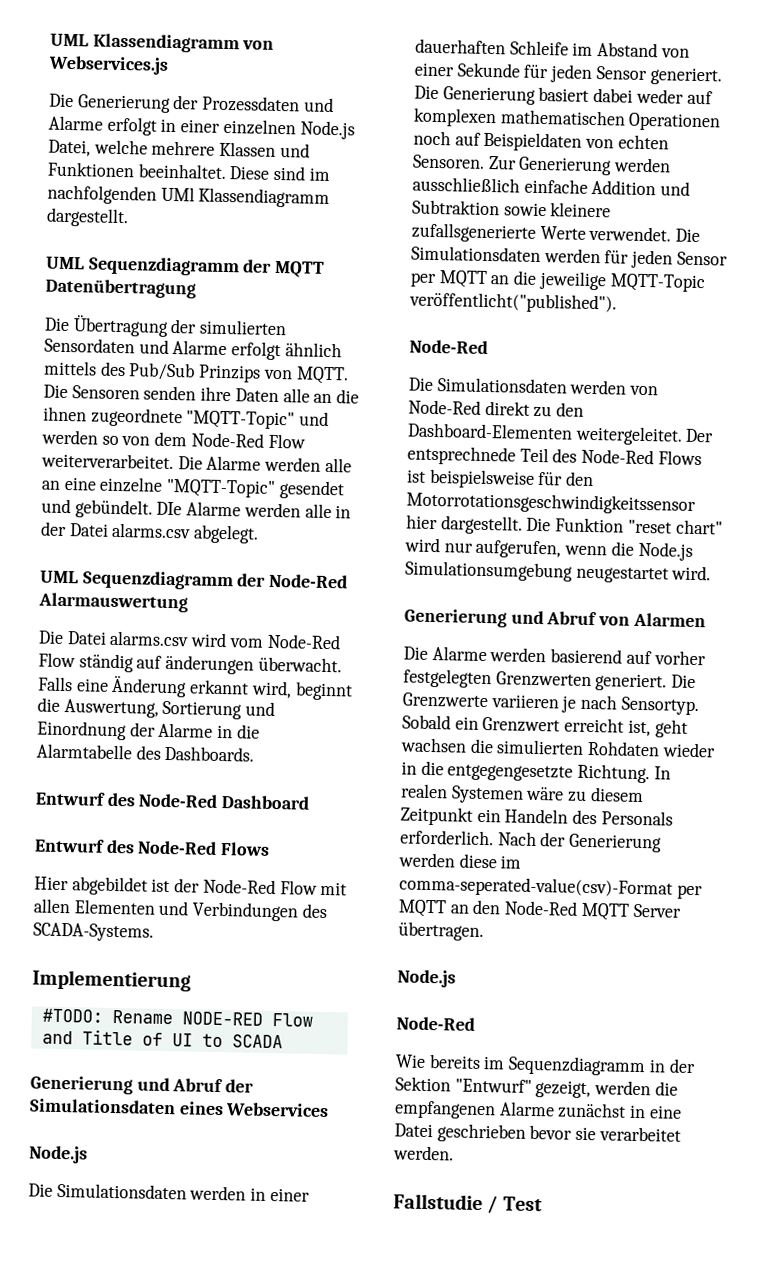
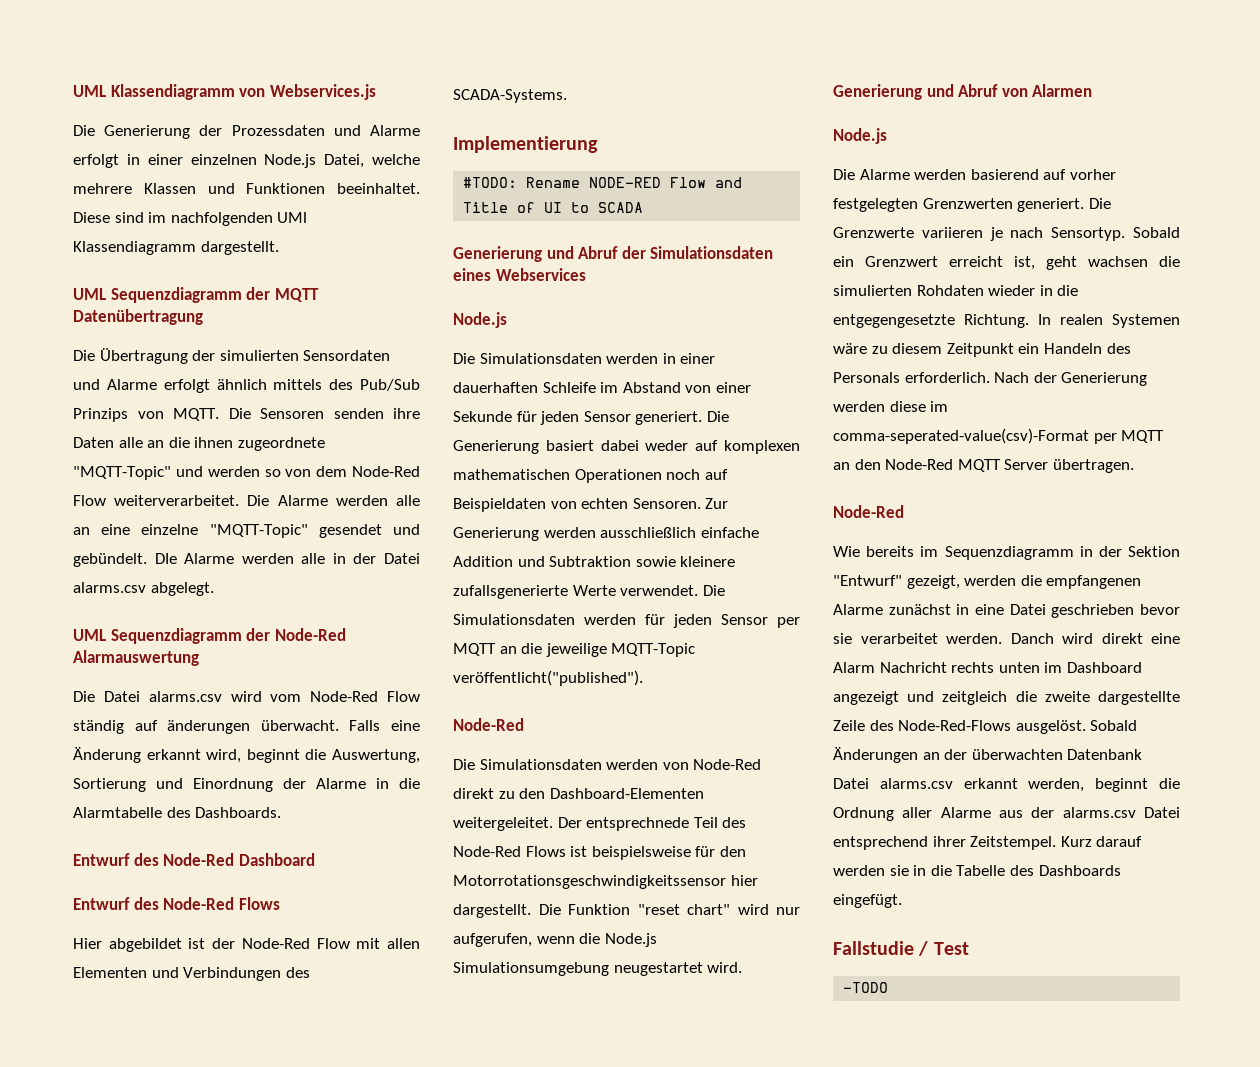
  Generierung und Abruf von Alarmen
+ Node.js
  Nach der Generierung werden diese im comma-seperated-value(csv)-Format per MQTT an den Node-Red MQTT Server übertragen.
- Node.js
+ Danch wird direkt eine Alarm Nachricht rechts unten im Dashboard angezeigt und zeitgleich die zweite dargestellte Zeile des Node-Red-Flows ausgelöst. Sobald Änderungen an der überwachten Datenbank Datei alarms.csv erkannt werden, beginnt die Ordnung aller Alarme aus der alarms.csv Datei entsprechend ihrer Zeitstempel. Kurz darauf werden sie in die Tabelle des Dashboards eingefügt.
+ -TODO

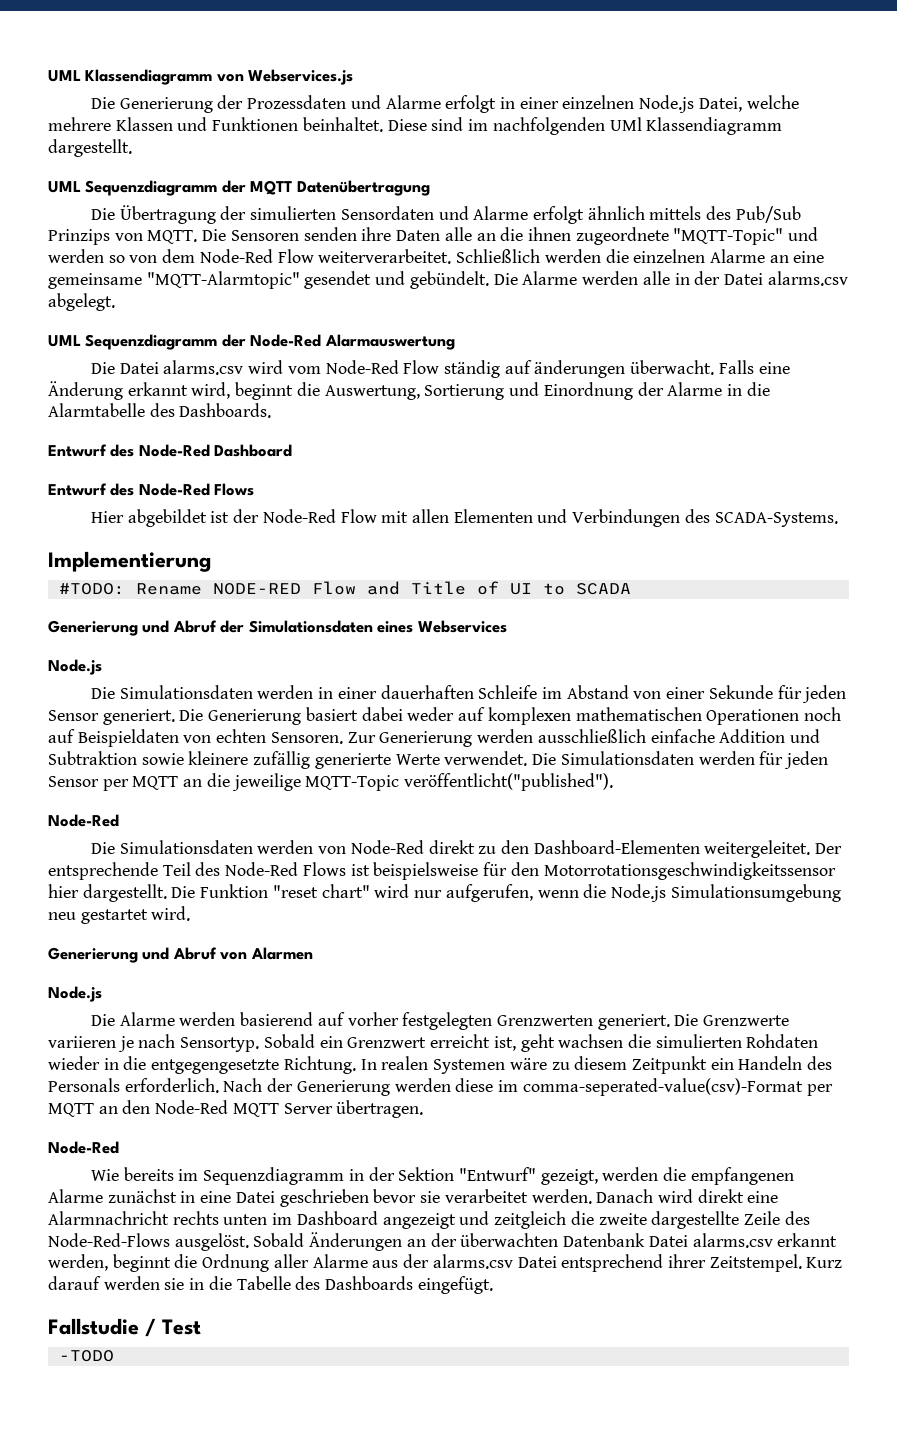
- Die Generierung der Prozessdaten und Alarme erfolgt in einer einzelnen Node.js Datei, welche mehrere Klassen und Funktionen beeinhaltet.
+ Die Generierung der Prozessdaten und Alarme erfolgt in einer einzelnen Node.js Datei, welche mehrere Klassen und Funktionen beinhaltet.
- Die Alarme werden alle an eine einzelne "MQTT-Topic" gesendet und gebündelt.
+ Schließlich werden die einzelnen Alarme an eine gemeinsame "MQTT-Alarmtopic" gesendet und gebündelt.
- DIe Alarme werden alle in der Datei alarms.csv abgelegt.
+ Die Alarme werden alle in der Datei alarms.csv abgelegt.
- Zur Generierung werden ausschließlich einfache Addition und Subtraktion sowie kleinere zufallsgenerierte Werte verwendet.
+ Zur Generierung werden ausschließlich einfache Addition und Subtraktion sowie kleinere zufällig generierte Werte verwendet.
- Der entsprechnede Teil des Node-Red Flows ist beispielsweise für den Motorrotationsgeschwindigkeitssensor hier dargestellt.
+ Der entsprechende Teil des Node-Red Flows ist beispielsweise für den Motorrotationsgeschwindigkeitssensor hier dargestellt.
- Die Funktion "reset chart" wird nur aufgerufen, wenn die Node.js Simulationsumgebung neugestartet wird.
+ Die Funktion "reset chart" wird nur aufgerufen, wenn die Node.js Simulationsumgebung neu gestartet wird.
- Danch wird direkt eine Alarm Nachricht rechts unten im Dashboard angezeigt und zeitgleich die zweite dargestellte Zeile des Node-Red-Flows ausgelöst.
+ Danach wird direkt eine Alarmnachricht rechts unten im Dashboard angezeigt und zeitgleich die zweite dargestellte Zeile des Node-Red-Flows ausgelöst.

